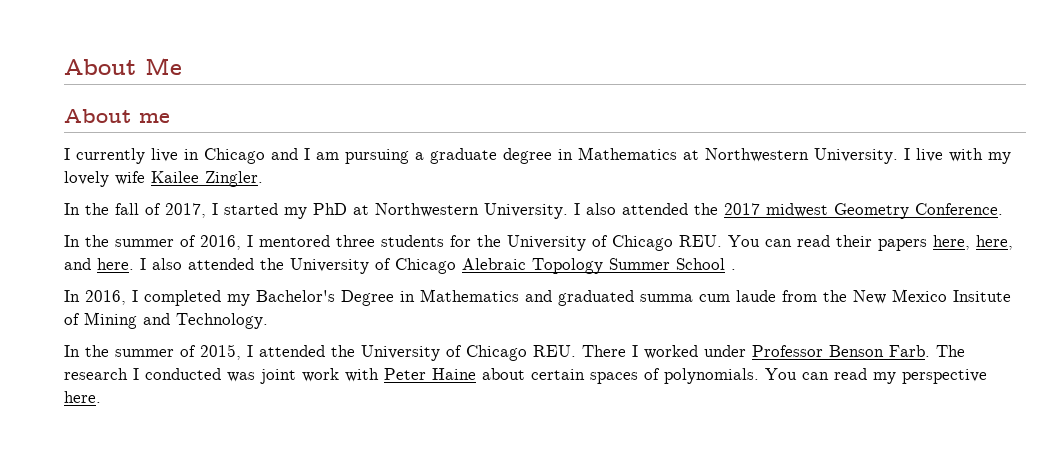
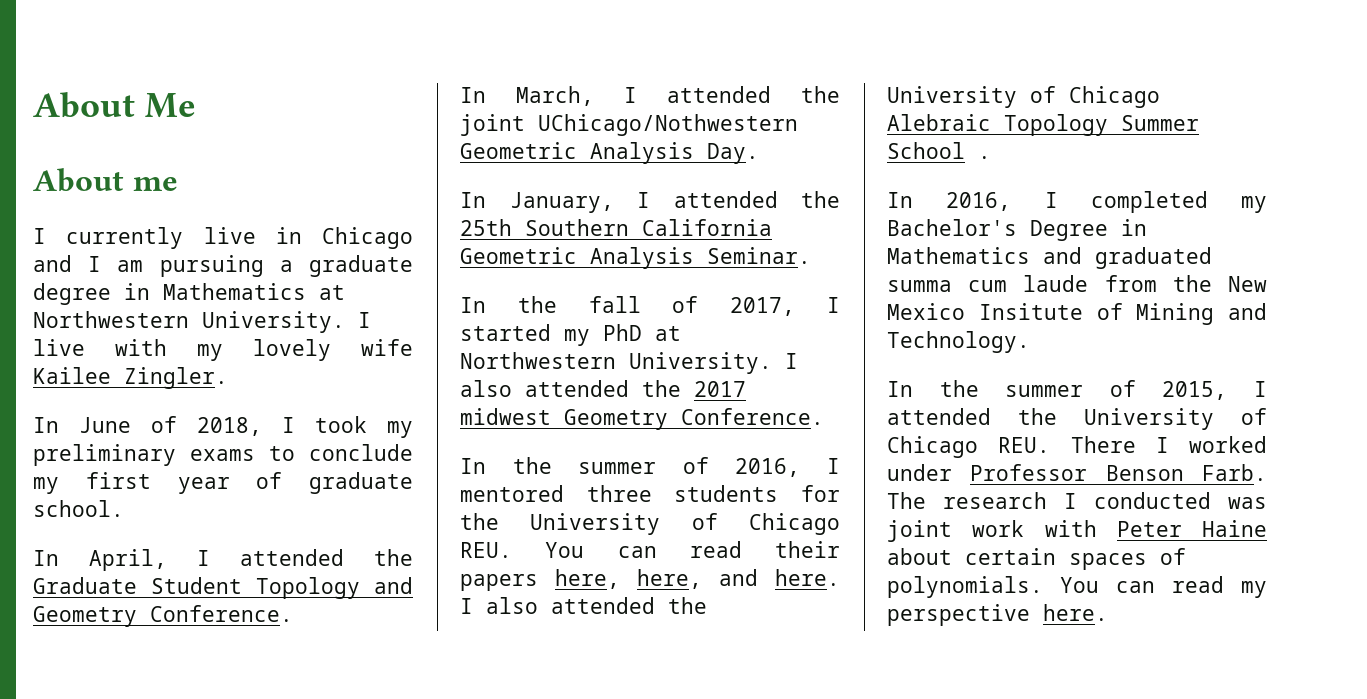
+ In June of 2018, I took my preliminary exams to conclude my first year of graduate school.
+ In April, I attended the Graduate Student Topology and Geometry Conference.
+ In March, I attended the joint UChicago/Nothwestern Geometric Analysis Day.
+ In January, I attended the 25th Southern California Geometric Analysis Seminar.

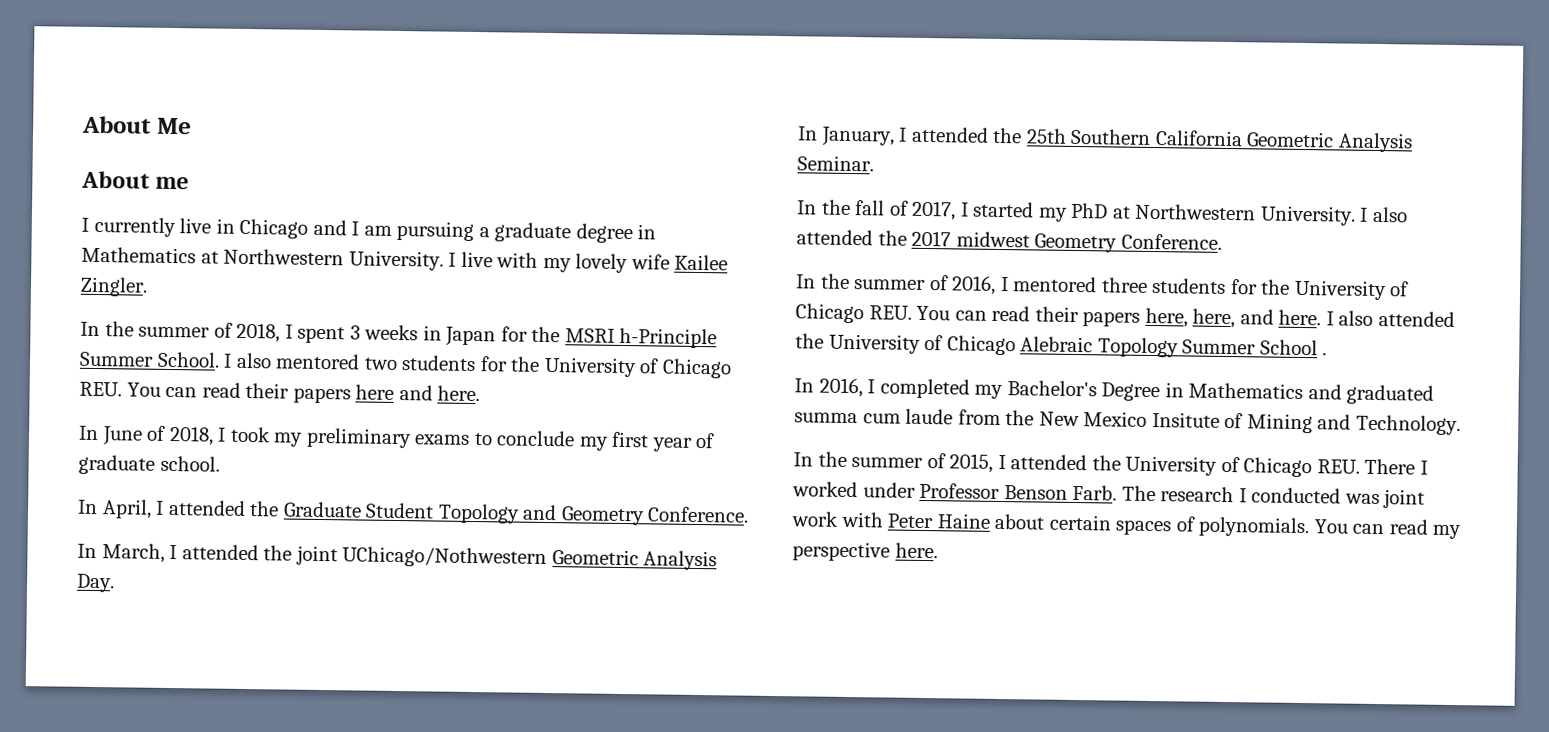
+ In the summer of 2018, I spent 3 weeks in Japan for the MSRI h-Principle Summer School. I also mentored two students for the University of Chicago REU. You can read their papers here and here.

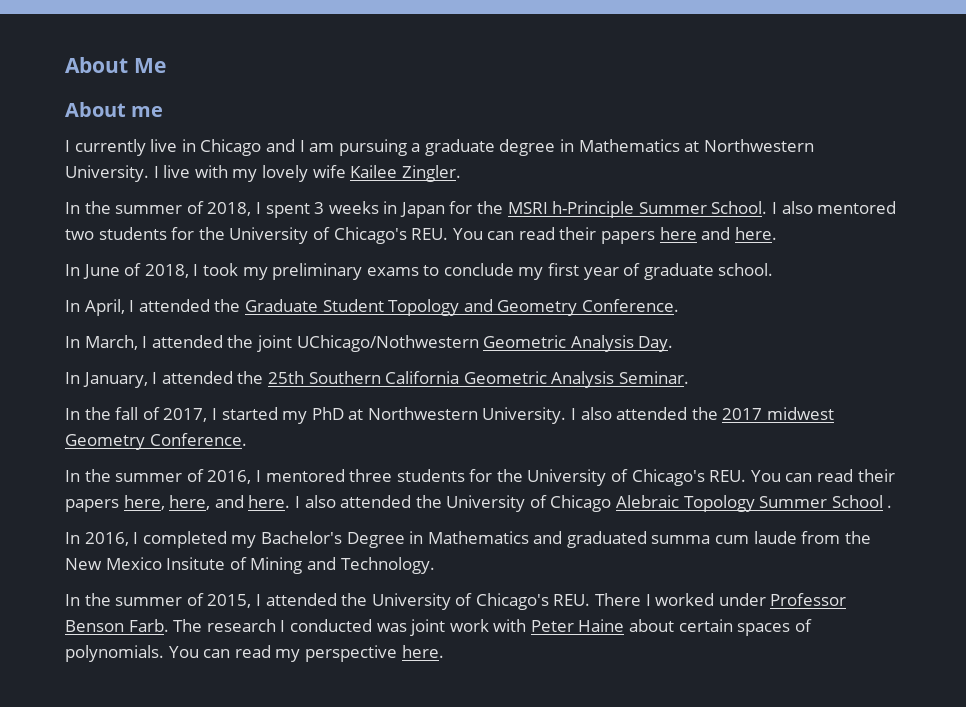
- I also mentored two students for the University of Chicago REU. You can read their papers here and here.
+ I also mentored two students for the University of Chicago's REU. You can read their papers here and here.
- In the summer of 2016, I mentored three students for the University of Chicago REU. You can read their papers here, here, and here.
+ In the summer of 2016, I mentored three students for the University of Chicago's REU. You can read their papers here, here, and here.
- In the summer of 2015, I attended the University of Chicago REU. There I worked under Professor Benson Farb.
+ In the summer of 2015, I attended the University of Chicago's REU. There I worked under Professor Benson Farb.

